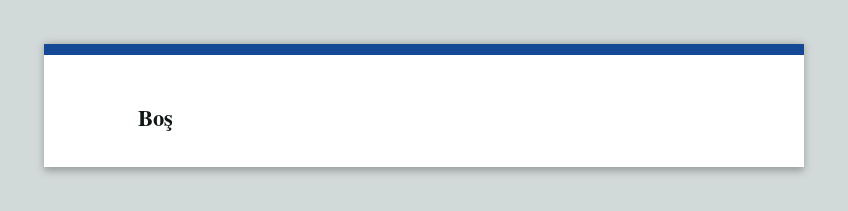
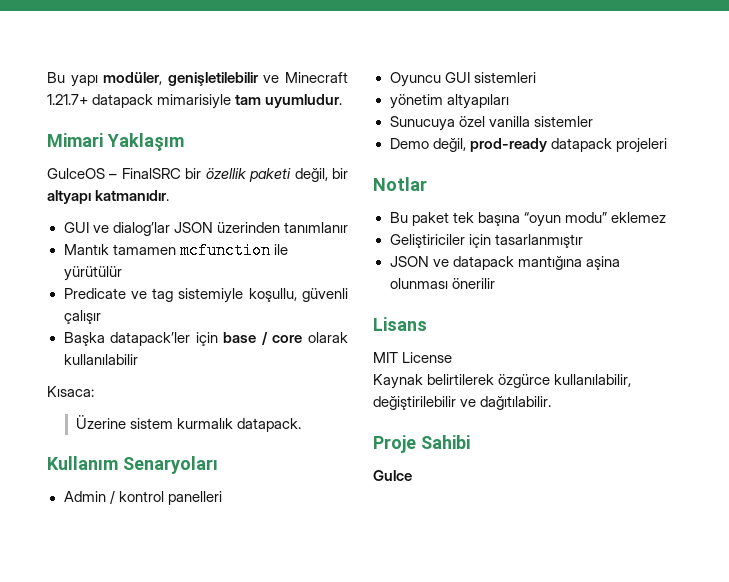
- Boş
+ Bu yapı modüler, genişletilebilir ve Minecraft 1.21.7+ datapack mimarisiyle tam uyumludur.
+ Mimari Yaklaşım
+ GulceOS – FinalSRC bir özellik paketi değil, bir altyapı katmanıdır.
+ GUI ve dialog’lar JSON üzerinden tanımlanır
+ Mantık tamamen mcfunction ile yürütülür
+ Predicate ve tag sistemiyle koşullu, güvenli çalışır
+ Başka datapack’ler için base / core olarak kullanılabilir
+ Kısaca:
+ Üzerine sistem kurmalık datapack.
+ Kullanım Senaryoları
+ Admin / kontrol panelleri
+ Oyuncu GUI sistemleri
+ yönetim altyapıları
+ Sunucuya özel vanilla sistemler
+ Demo değil, prod-ready datapack projeleri
+ Notlar
+ Bu paket tek başına “oyun modu” eklemez
+ Geliştiriciler için tasarlanmıştır
+ JSON ve datapack mantığına aşina olunması önerilir
+ Lisans
+ MIT License
+ Kaynak belirtilerek özgürce kullanılabilir, değiştirilebilir ve dağıtılabilir.
+ Proje Sahibi
+ Gulce

